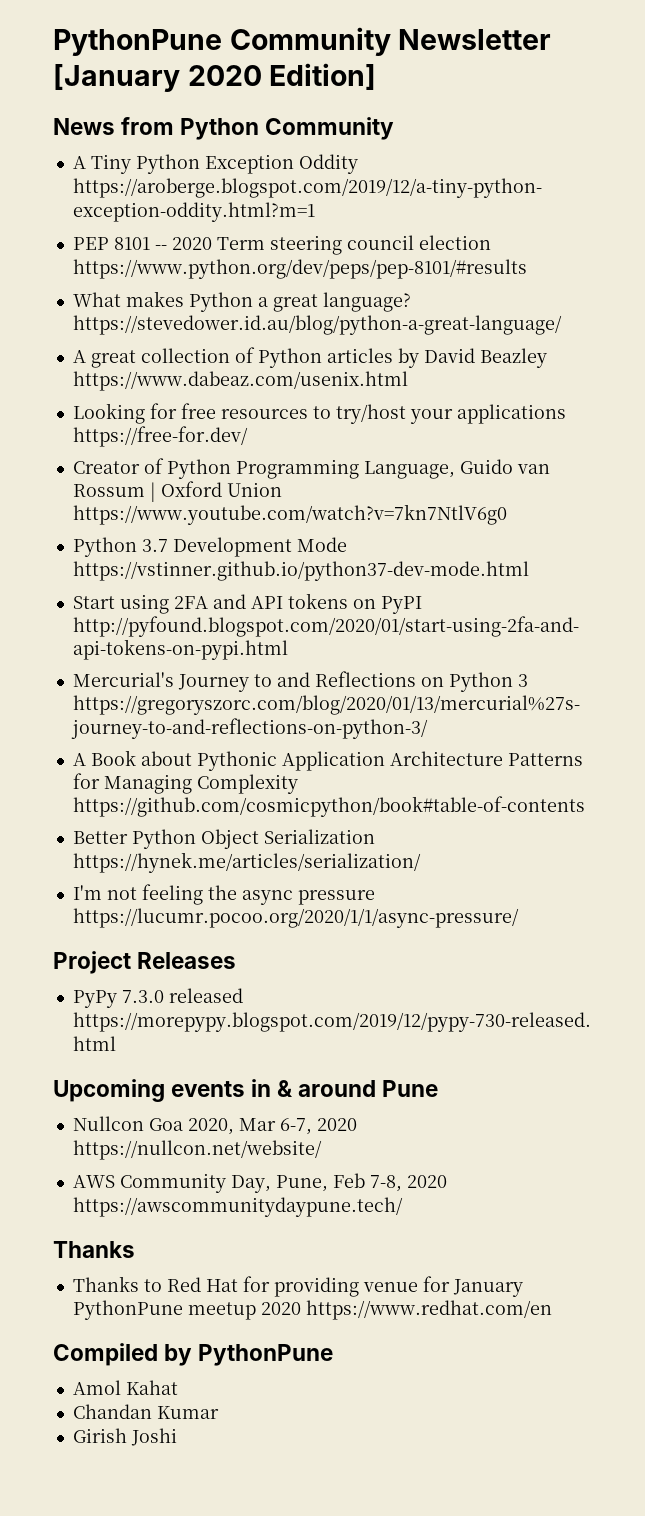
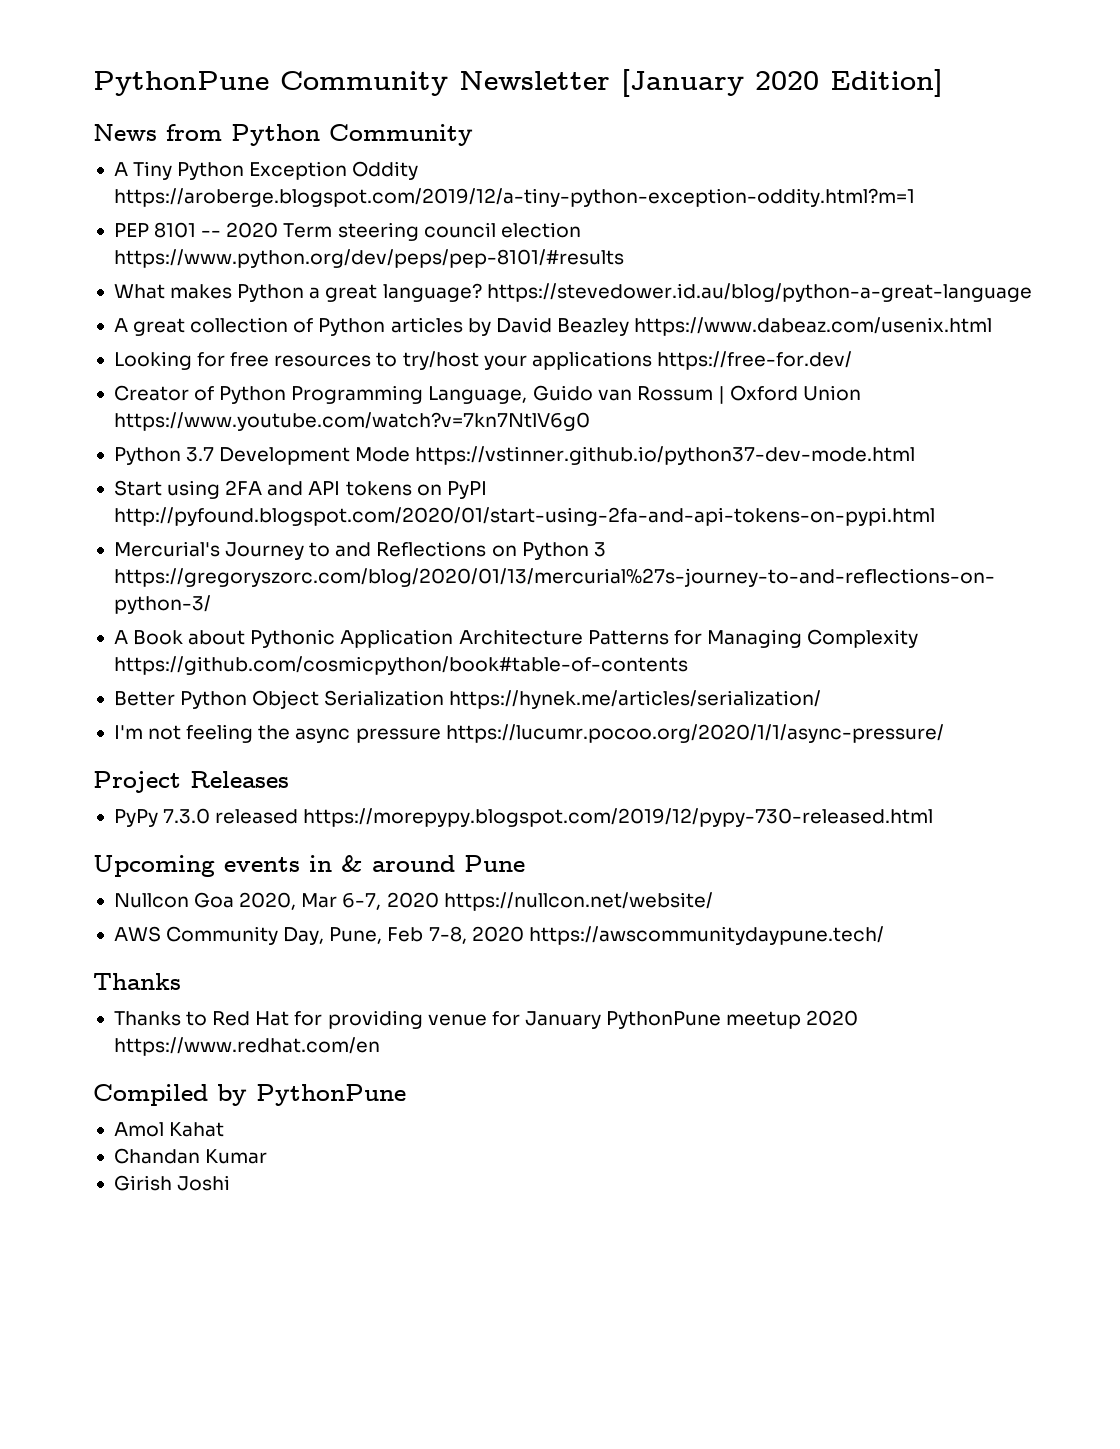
- What makes Python a great language? https://stevedower.id.au/blog/python-a-great-language/
+ What makes Python a great language? https://stevedower.id.au/blog/python-a-great-language

